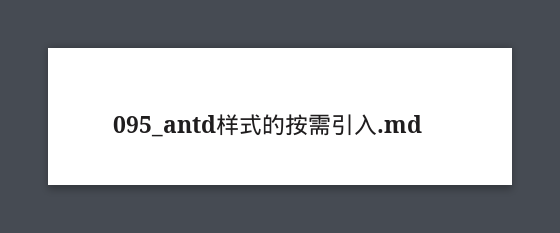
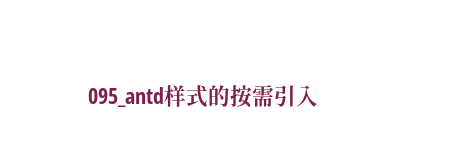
- 095_antd样式的按需引入.md
+ 095_antd样式的按需引入

